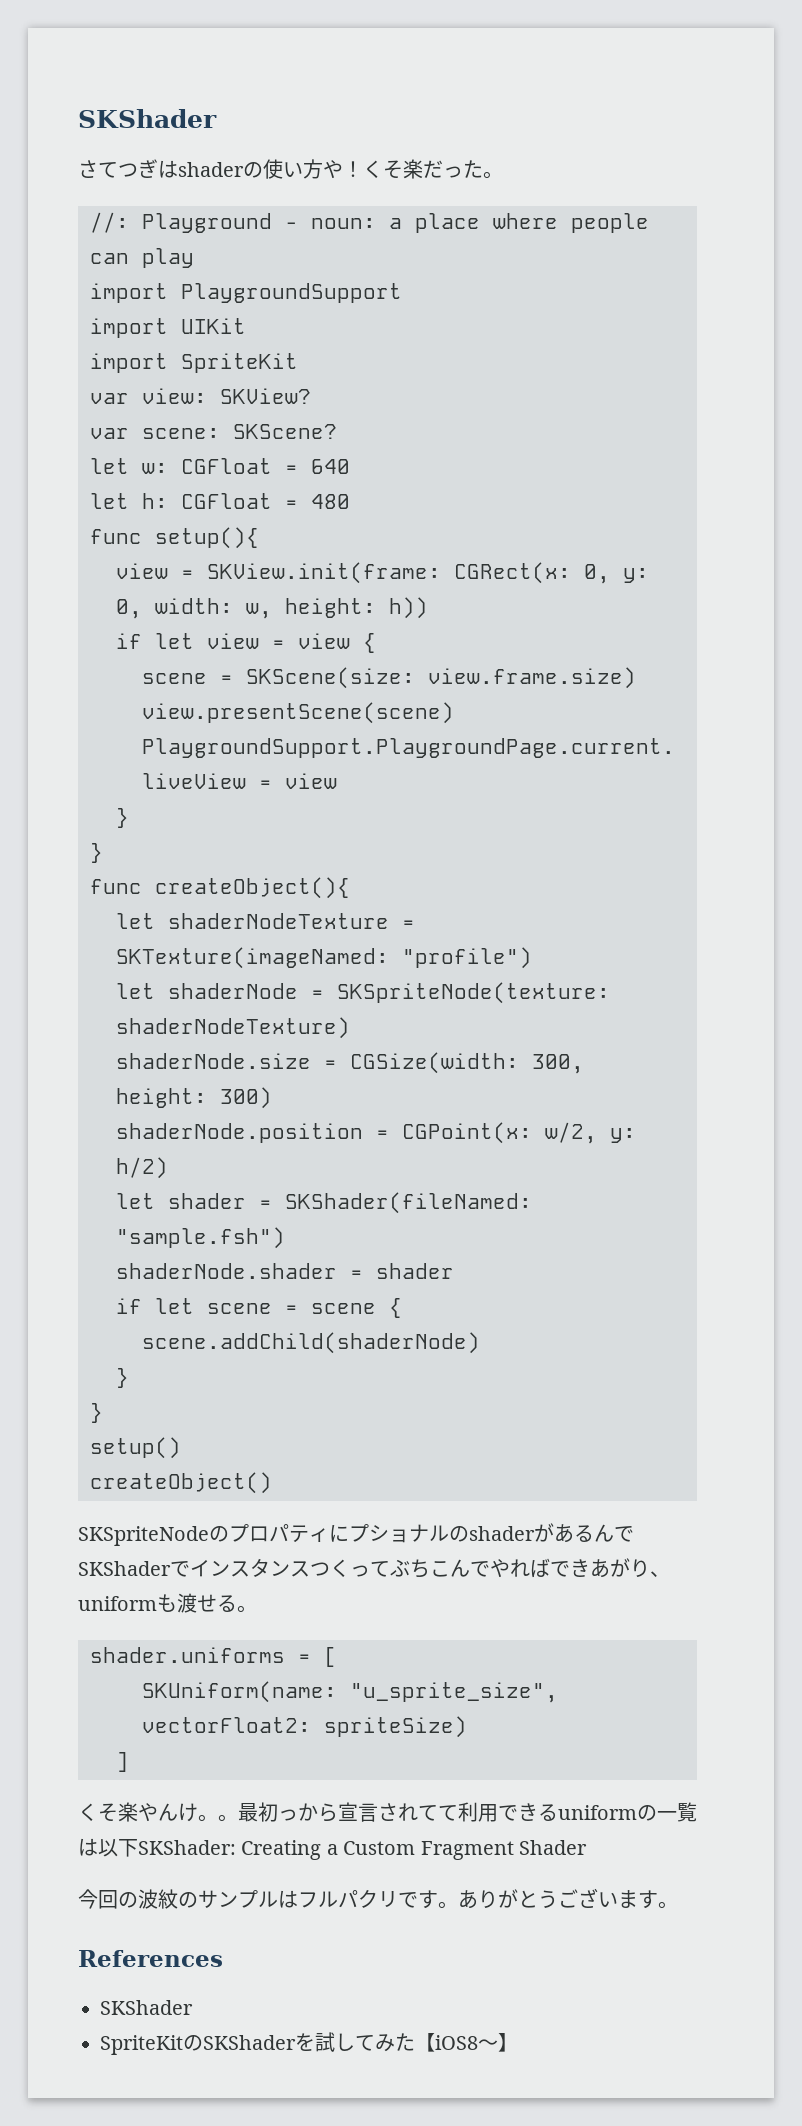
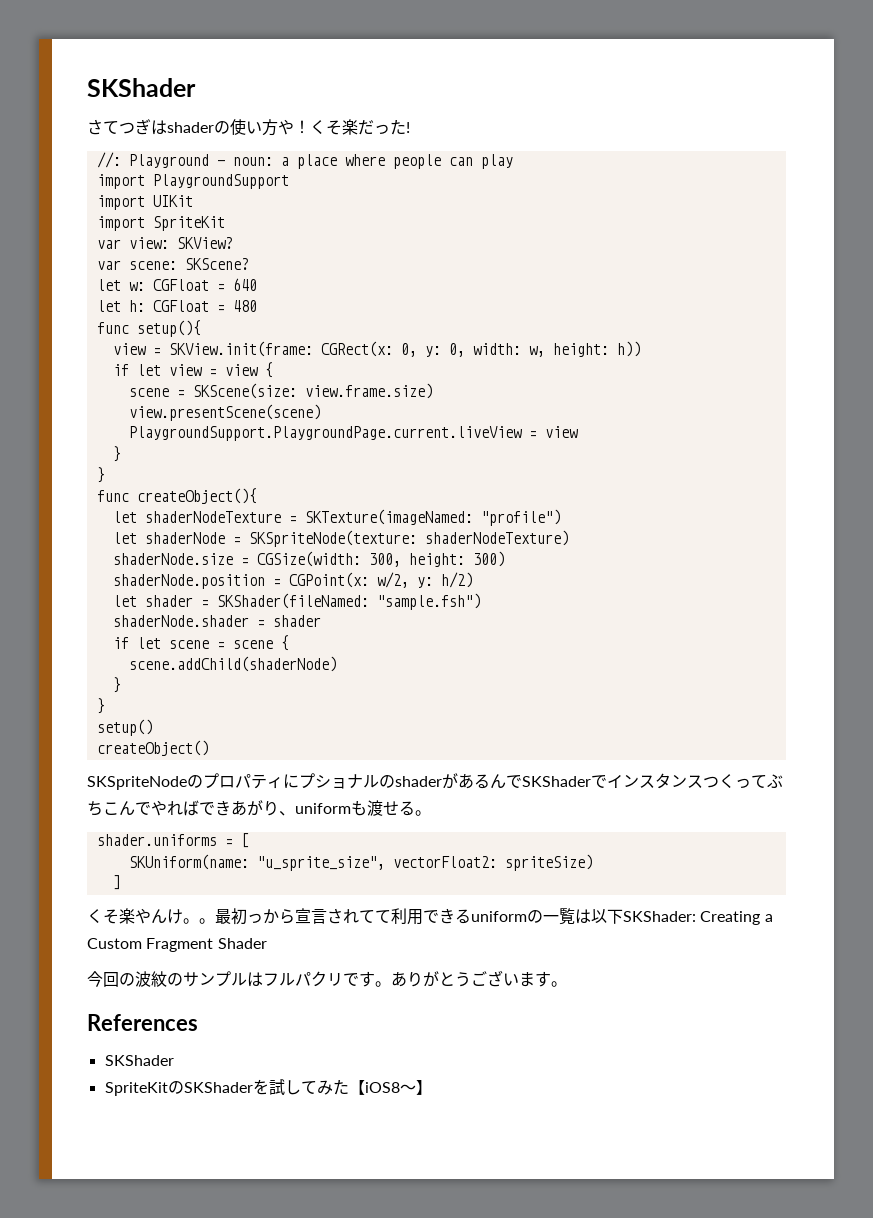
- くそ楽だった。
+ くそ楽だった!

